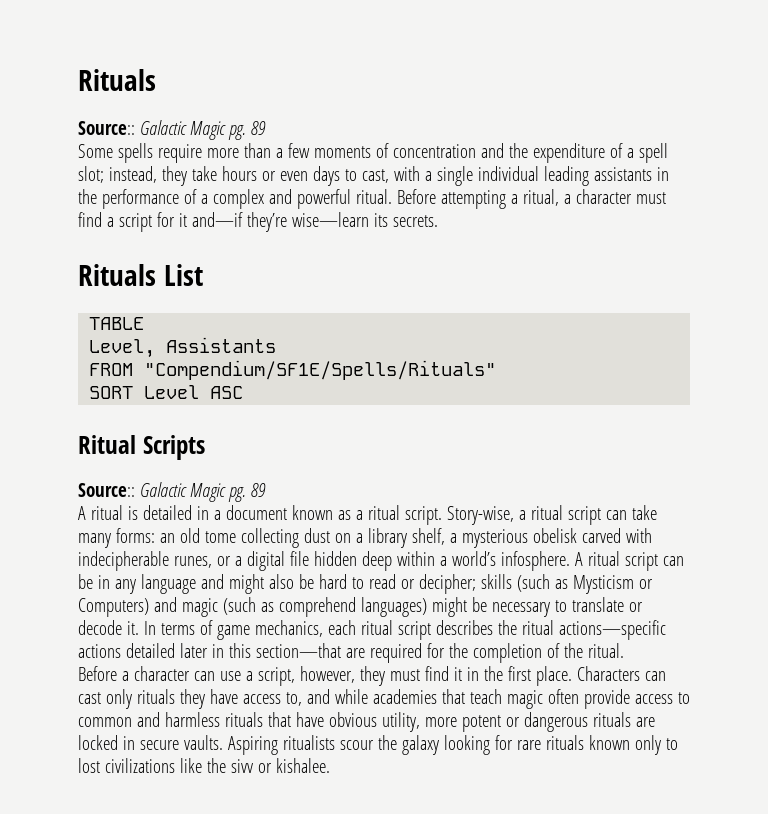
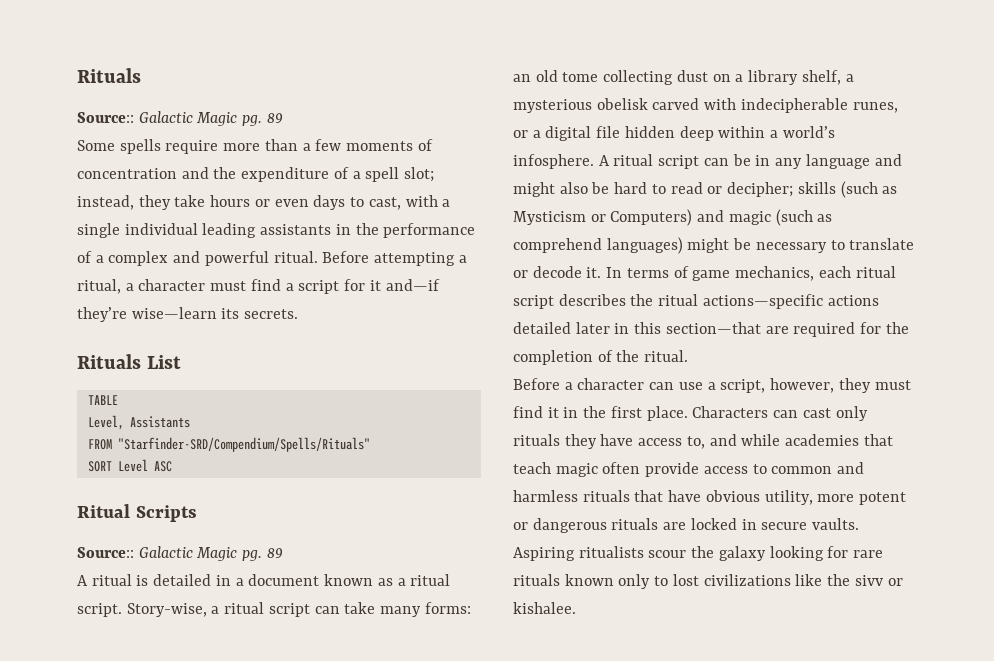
- FROM "Compendium/SF1E/Spells/Rituals"
+ FROM "Starfinder-SRD/Compendium/Spells/Rituals"

